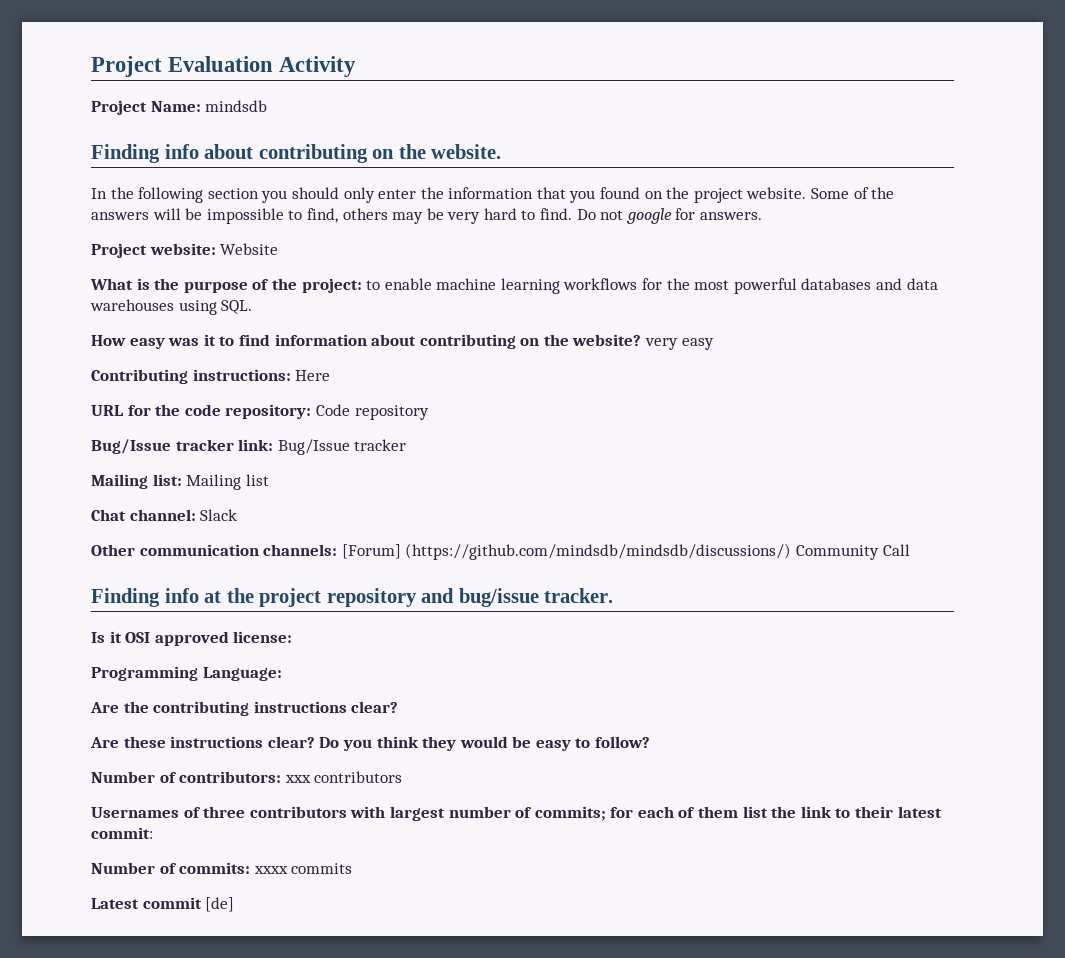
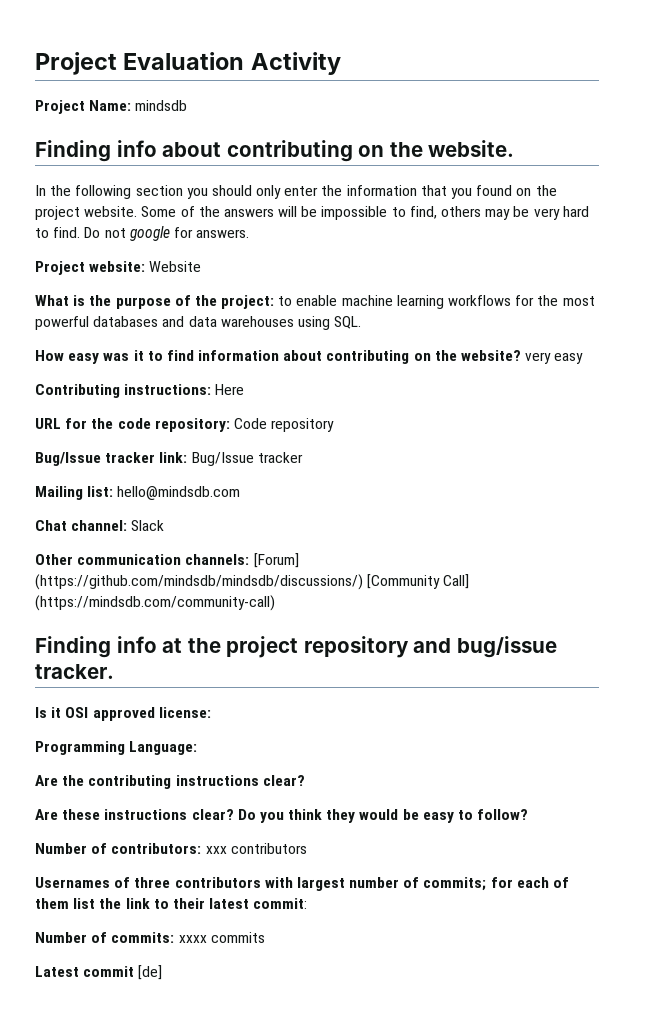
- Mailing list: Mailing list
+ Mailing list: hello@mindsdb.com
- Other communication channels: [Forum] (https://github.com/mindsdb/mindsdb/discussions/) Community Call
+ Other communication channels: [Forum] (https://github.com/mindsdb/mindsdb/discussions/) [Community Call] (https://mindsdb.com/community-call)

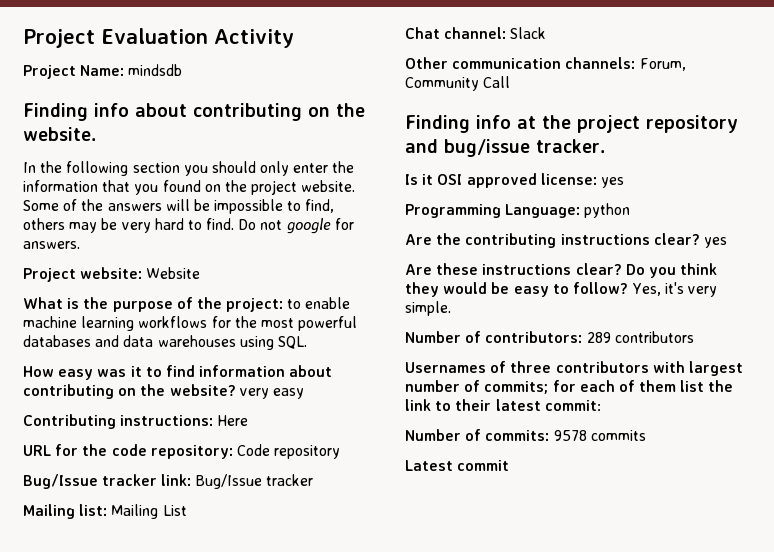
- Mailing list: hello@mindsdb.com
+ Mailing list: Mailing List
- Other communication channels: [Forum] (https://github.com/mindsdb/mindsdb/discussions/) [Community Call] (https://mindsdb.com/community-call)
+ Other communication channels: Forum, Community Call
- Is it OSI approved license:
+ Is it OSI approved license: yes
- Programming Language:
+ Programming Language: python
- Are the contributing instructions clear?
+ Are the contributing instructions clear? yes
+ Yes, it's very simple.
- Number of contributors: xxx contributors
+ Number of contributors: 289 contributors
- Number of commits: xxxx commits
+ Number of commits: 9578 commits
- Latest commit [de]
+ Latest commit

